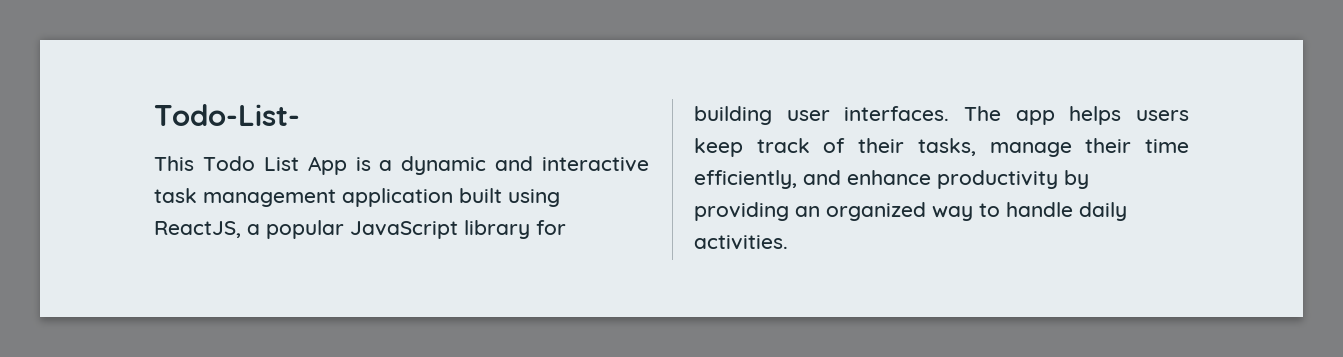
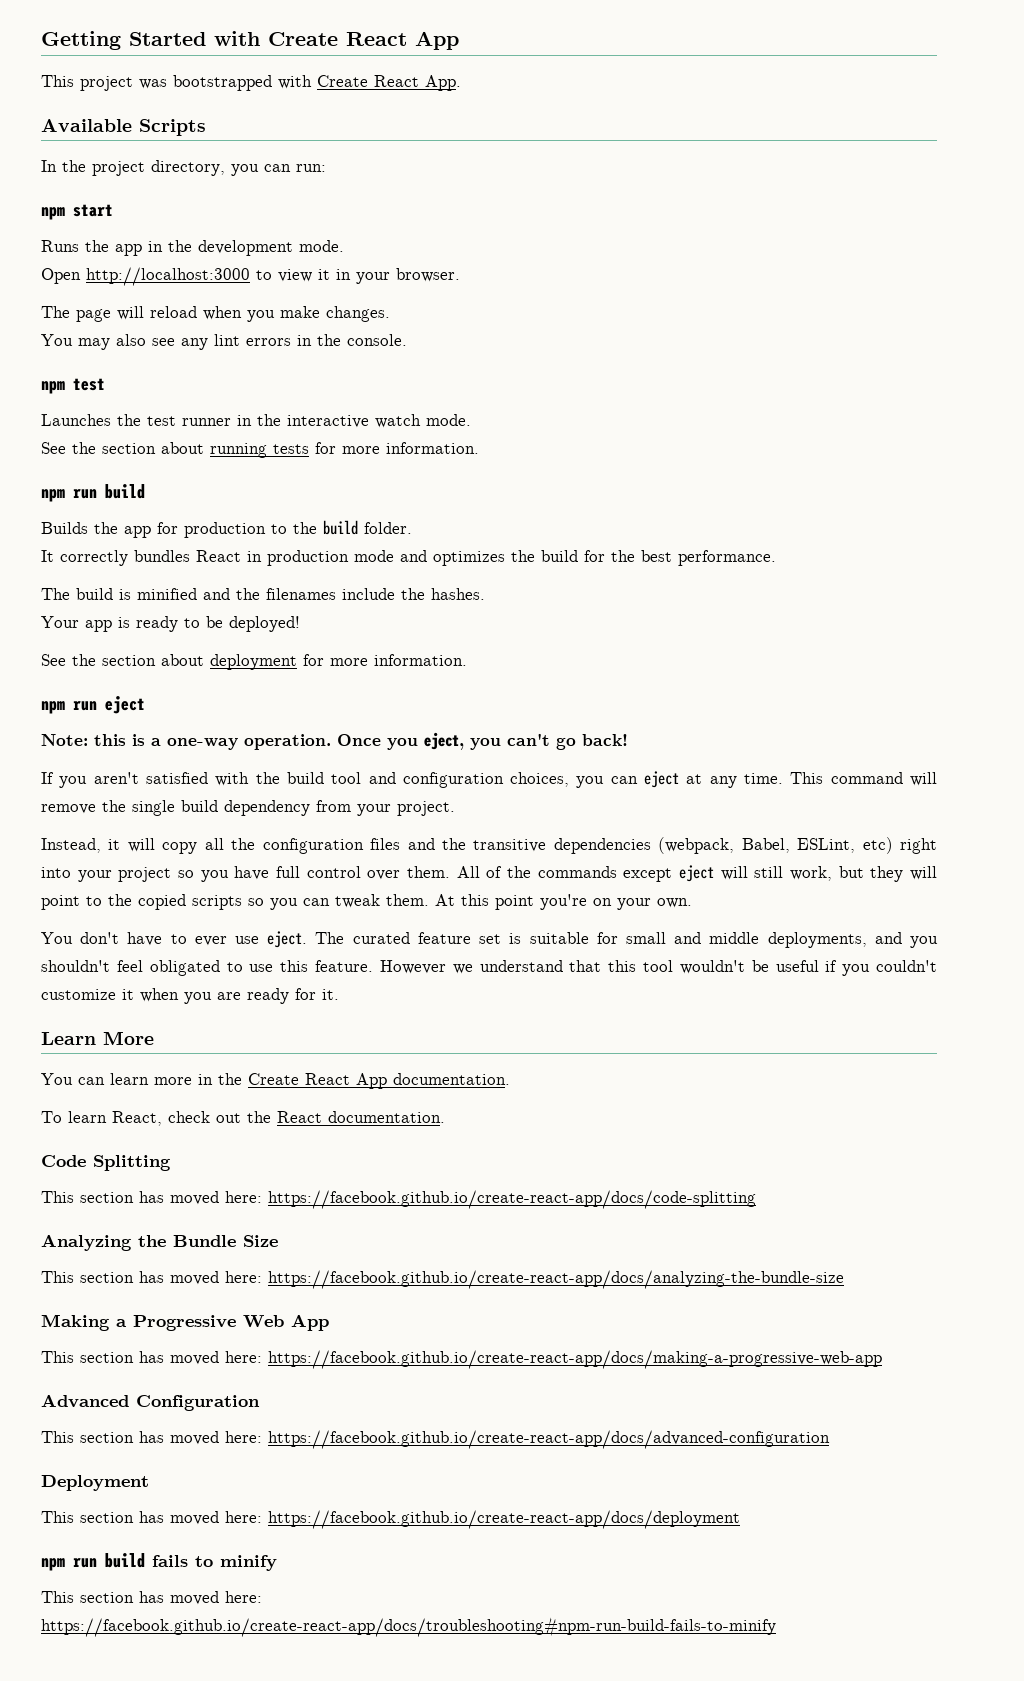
- Todo-List-
- This Todo List App is a dynamic and interactive task management application built using ReactJS, a popular JavaScript library for building user interfaces. The app helps users keep track of their tasks, manage their time efficiently, and enhance productivity by providing an organized way to handle daily activities.
+ Getting Started with Create React App
+ This project was bootstrapped with Create React App.
+ Available Scripts
+ In the project directory, you can run:
+ npm start
+ Runs the app in the development mode.
+ Open http://localhost:3000 to view it in your browser.
+ The page will reload when you make changes.
+ You may also see any lint errors in the console.
+ npm test
+ Launches the test runner in the interactive watch mode.
+ See the section about running tests for more information.
+ npm run build
+ Builds the app for production to the build folder.
+ It correctly bundles React in production mode and optimizes the build for the best performance.
+ The build is minified and the filenames include the hashes.
+ Your app is ready to be deployed!
+ See the section about deployment for more information.
+ npm run eject
+ Note: this is a one-way operation. Once you eject, you can't go back!
+ If you aren't satisfied with the build tool and configuration choices, you can eject at any time. This command will remove the single build dependency from your project.
+ Instead, it will copy all the configuration files and the transitive dependencies (webpack, Babel, ESLint, etc) right into your project so you have full control over them. All of the commands except eject will still work, but they will point to the copied scripts so you can tweak them. At this point you're on your own.
+ You don't have to ever use eject. The curated feature set is suitable for small and middle deployments, and you shouldn't feel obligated to use this feature. However we understand that this tool wouldn't be useful if you couldn't customize it when you are ready for it.
+ Learn More
+ You can learn more in the Create React App documentation.
+ To learn React, check out the React documentation.
+ Code Splitting
+ This section has moved here: https://facebook.github.io/create-react-app/docs/code-splitting
+ Analyzing the Bundle Size
+ This section has moved here: https://facebook.github.io/create-react-app/docs/analyzing-the-bundle-size
+ Making a Progressive Web App
+ This section has moved here: https://facebook.github.io/create-react-app/docs/making-a-progressive-web-app
+ Advanced Configuration
+ This section has moved here: https://facebook.github.io/create-react-app/docs/advanced-configuration
+ Deployment
+ This section has moved here: https://facebook.github.io/create-react-app/docs/deployment
+ npm run build fails to minify
+ This section has moved here: https://facebook.github.io/create-react-app/docs/troubleshooting#npm-run-build-fails-to-minify

